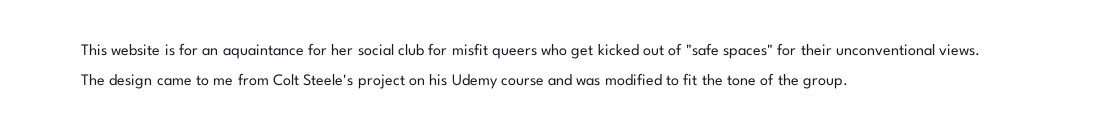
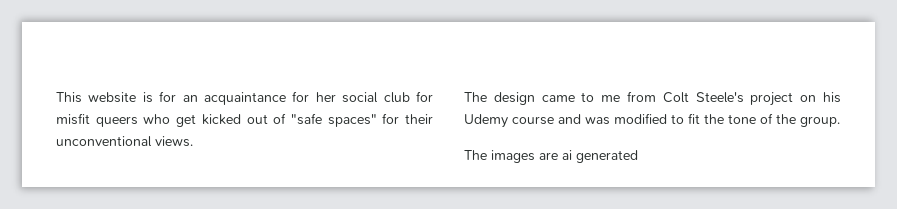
- This website is for an aquaintance for her social club for misfit queers who get kicked out of "safe spaces" for their unconventional views.
+ This website is for an acquaintance for her social club for misfit queers who get kicked out of "safe spaces" for their unconventional views.
+ The images are ai generated

